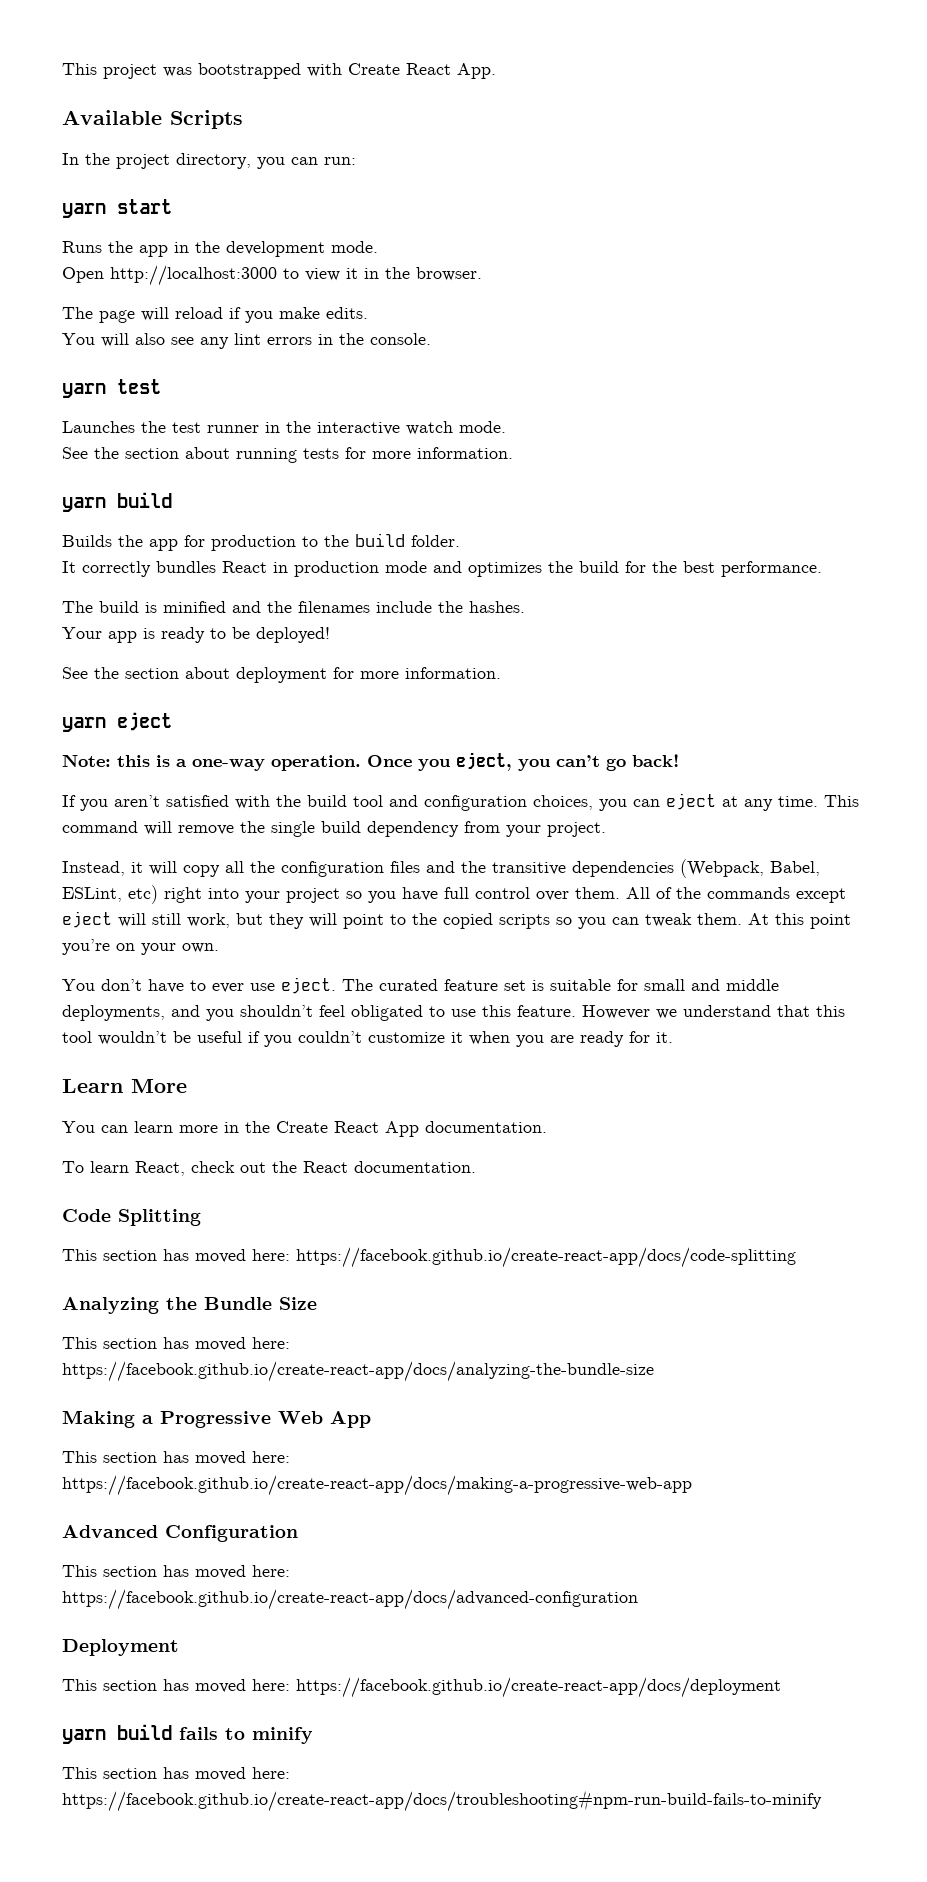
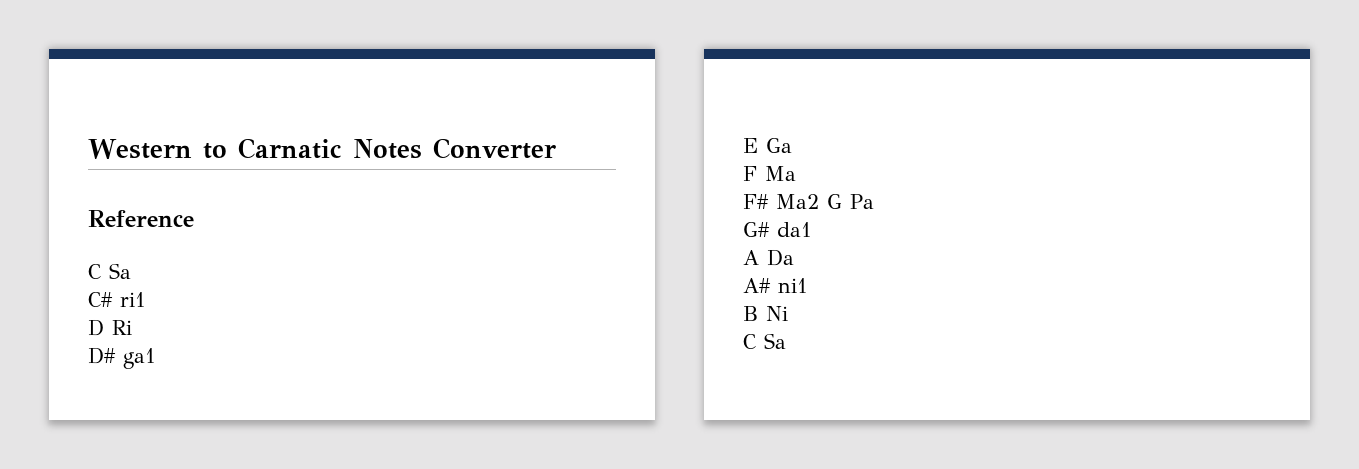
- This project was bootstrapped with Create React App.
- Available Scripts
- In the project directory, you can run:
- yarn start
- Runs the app in the development mode.
- Open http://localhost:3000 to view it in the browser.
- The page will reload if you make edits.
- You will also see any lint errors in the console.
- yarn test
- Launches the test runner in the interactive watch mode.
- See the section about running tests for more information.
- yarn build
- Builds the app for production to the build folder.
- It correctly bundles React in production mode and optimizes the build for the best performance.
- The build is minified and the filenames include the hashes.
- Your app is ready to be deployed!
- See the section about deployment for more information.
- yarn eject
- Note: this is a one-way operation. Once you eject, you can’t go back!
- If you aren’t satisfied with the build tool and configuration choices, you can eject at any time. This command will remove the single build dependency from your project.
- Instead, it will copy all the configuration files and the transitive dependencies (Webpack, Babel, ESLint, etc) right into your project so you have full control over them. All of the commands except eject will still work, but they will point to the copied scripts so you can tweak them. At this point you’re on your own.
- You don’t have to ever use eject. The curated feature set is suitable for small and middle deployments, and you shouldn’t feel obligated to use this feature. However we understand that this tool wouldn’t be useful if you couldn’t customize it when you are ready for it.
- Learn More
- You can learn more in the Create React App documentation.
- To learn React, check out the React documentation.
- Code Splitting
- This section has moved here: https://facebook.github.io/create-react-app/docs/code-splitting
- Analyzing the Bundle Size
- This section has moved here: https://facebook.github.io/create-react-app/docs/analyzing-the-bundle-size
- Making a Progressive Web App
- This section has moved here: https://facebook.github.io/create-react-app/docs/making-a-progressive-web-app
- Advanced Configuration
- This section has moved here: https://facebook.github.io/create-react-app/docs/advanced-configuration
- Deployment
- This section has moved here: https://facebook.github.io/create-react-app/docs/deployment
- yarn build fails to minify
- This section has moved here: https://facebook.github.io/create-react-app/docs/troubleshooting#npm-run-build-fails-to-minify
+ Western to Carnatic Notes Converter
+ Reference
+ C Sa
+ C# ri1
+ D Ri
+ D# ga1
+ E Ga
+ F Ma
+ F# Ma2 G Pa
+ G# da1
+ A Da
+ A# ni1
+ B Ni
+ C Sa

